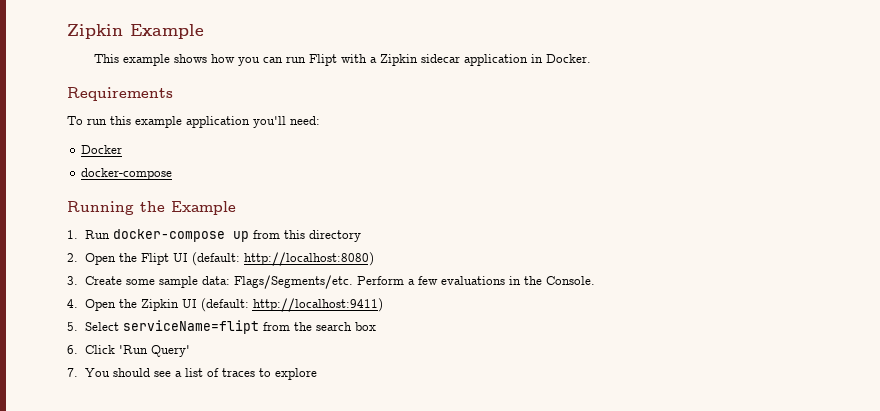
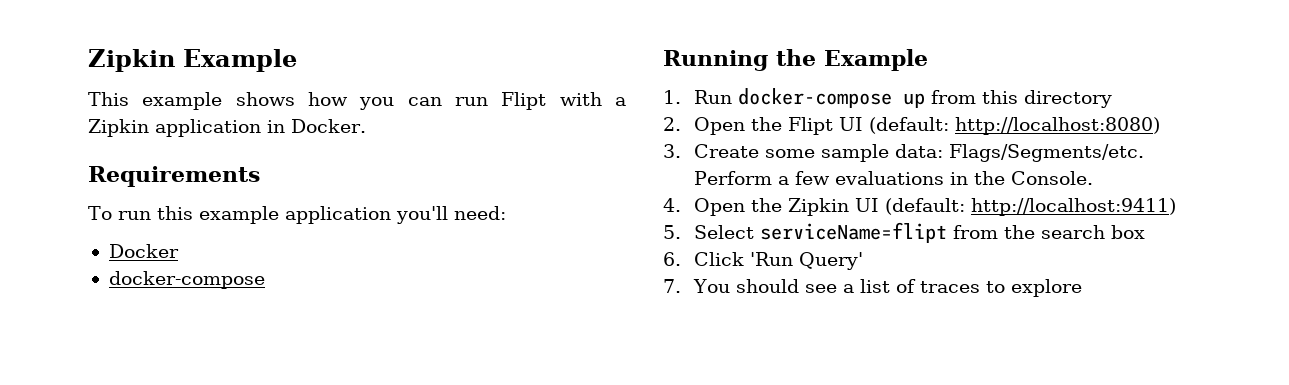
- This example shows how you can run Flipt with a Zipkin sidecar application in Docker.
+ This example shows how you can run Flipt with a Zipkin application in Docker.

